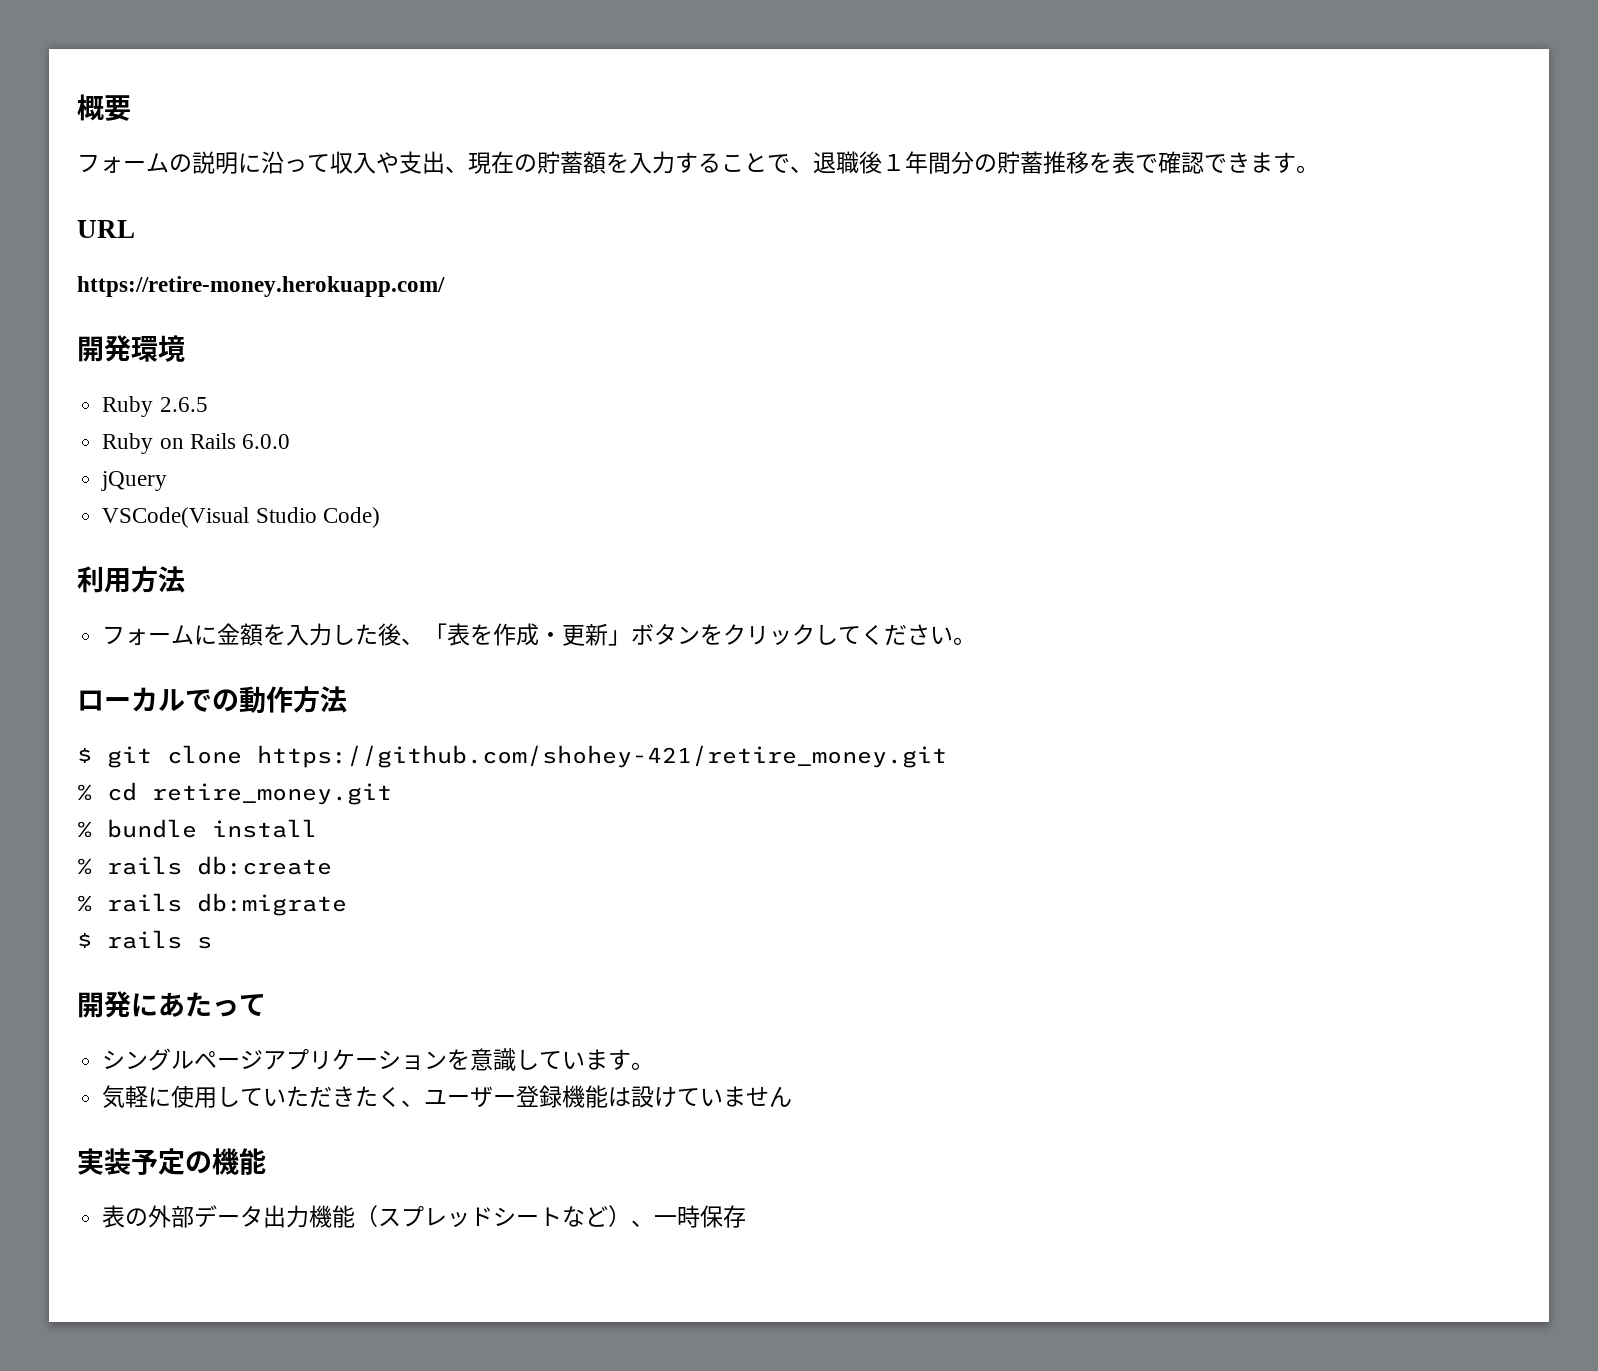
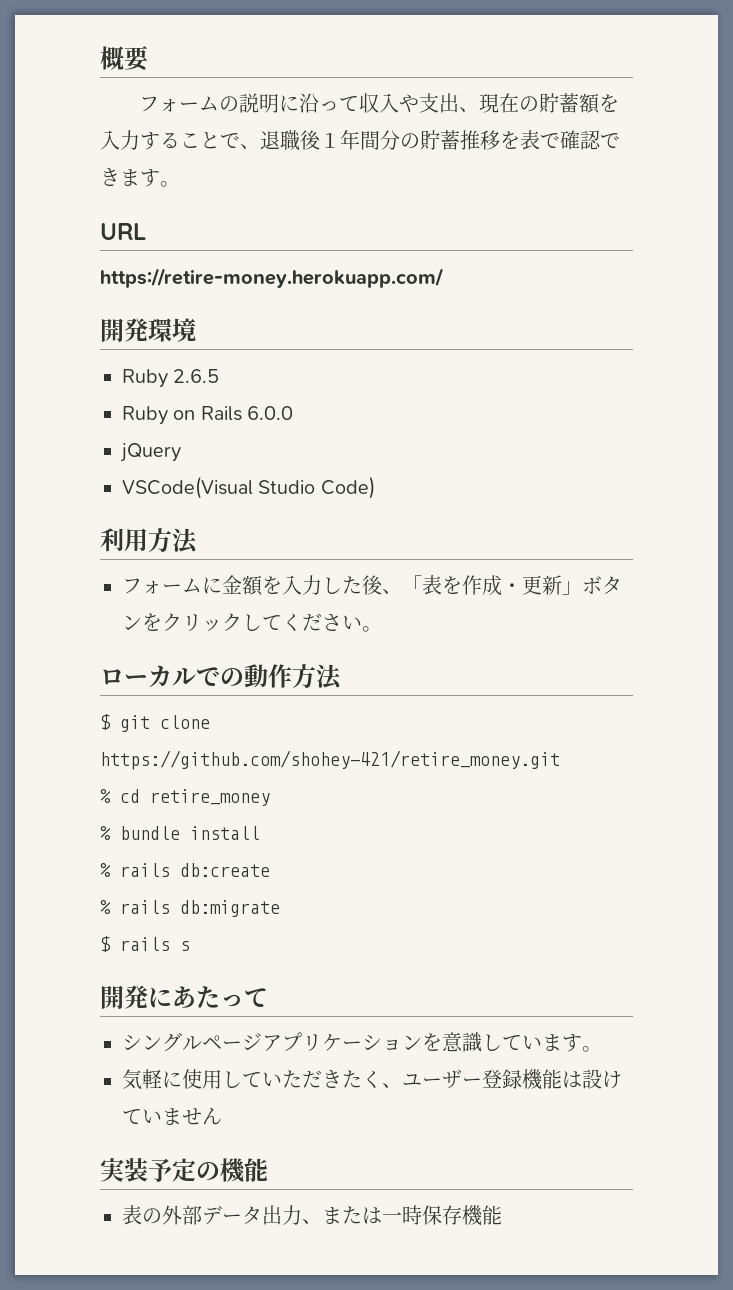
- % cd retire_money.git
+ % cd retire_money
- 表の外部データ出力機能（スプレッドシートなど）、一時保存
+ 表の外部データ出力、または一時保存機能

